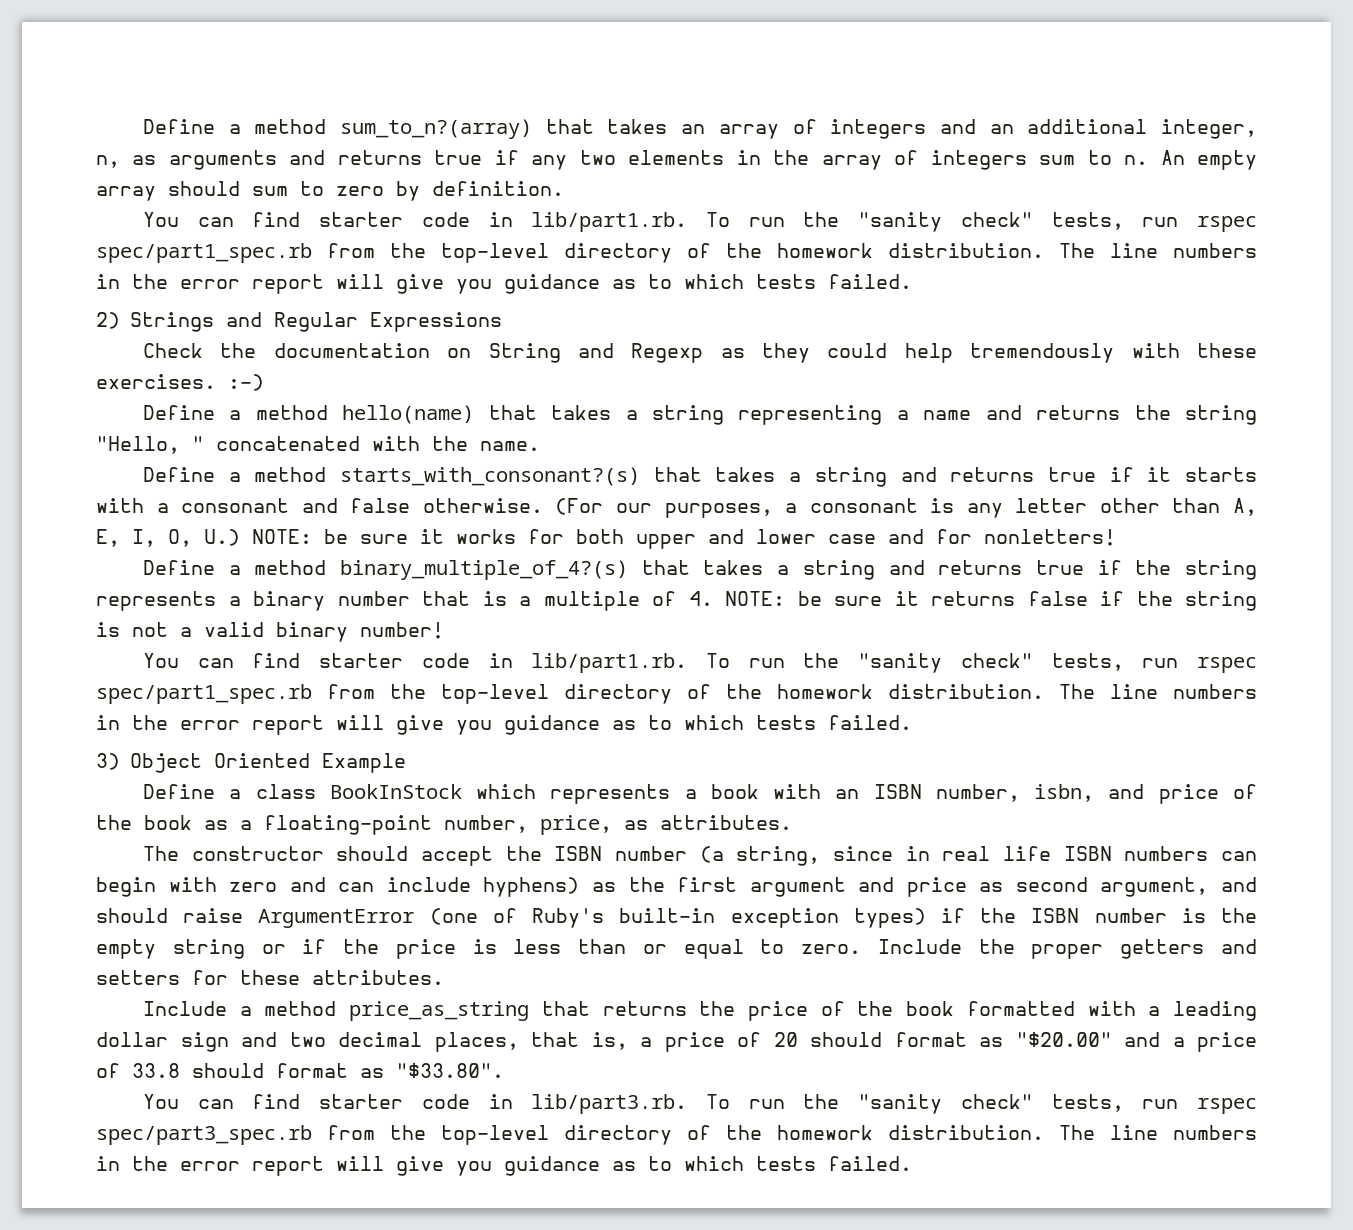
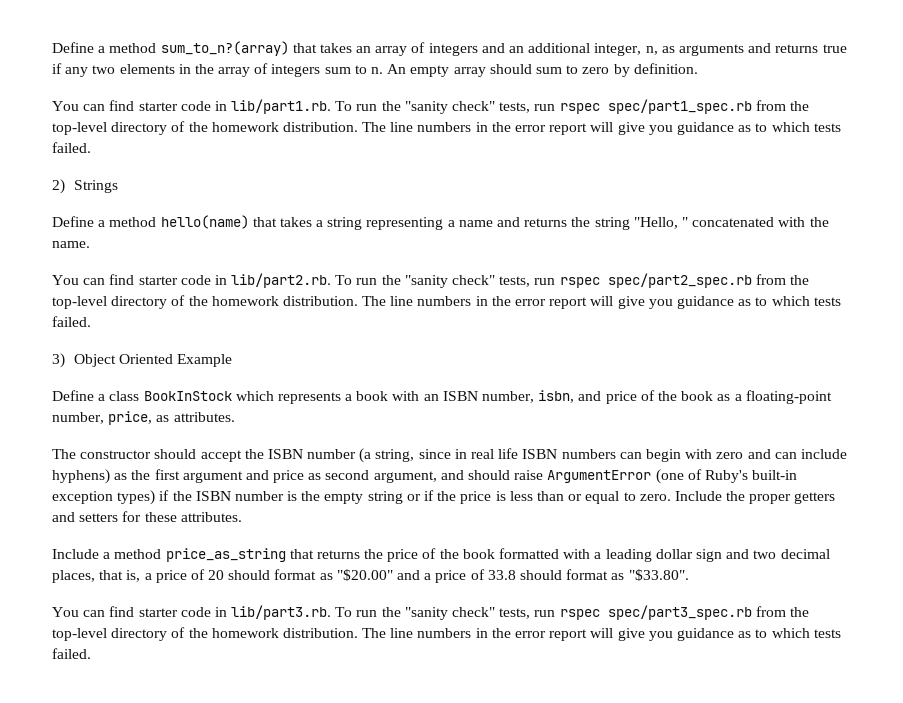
- 2) Strings and Regular Expressions
- Check the documentation on String and Regexp as they could help tremendously with these exercises. :-)
+ 2) Strings
- Define a method starts_with_consonant?(s) that takes a string and returns true if it starts with a consonant and false otherwise. (For our purposes, a consonant is any letter other than A, E, I, O, U.) NOTE: be sure it works for both upper and lower case and for nonletters!
- Define a method binary_multiple_of_4?(s) that takes a string and returns true if the string represents a binary number that is a multiple of 4. NOTE: be sure it returns false if the string is not a valid binary number!
- You can find starter code in lib/part1.rb. To run the "sanity check" tests, run rspec spec/part1_spec.rb from the top-level directory of the homework distribution.
+ You can find starter code in lib/part2.rb. To run the "sanity check" tests, run rspec spec/part2_spec.rb from the top-level directory of the homework distribution.

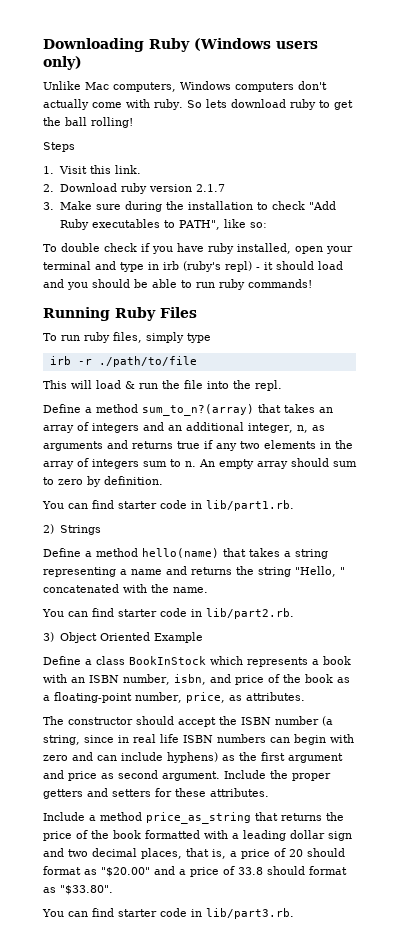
+ Downloading Ruby (Windows users only)
+ Unlike Mac computers, Windows computers don't actually come with ruby. So lets download ruby to get the ball rolling!
+ Steps
+ 1. Visit this link.
+ 2. Download ruby version 2.1.7
+ 3. Make sure during the installation to check "Add Ruby executables to PATH", like so:
+ To double check if you have ruby installed, open your terminal and type in irb (ruby's repl) - it should load and you should be able to run ruby commands!
+ Running Ruby Files
+ To run ruby files, simply type
+ irb -r ./path/to/file
+ This will load & run the file into the repl.
- You can find starter code in lib/part1.rb. To run the "sanity check" tests, run rspec spec/part1_spec.rb from the top-level directory of the homework distribution. The line numbers in the error report will give you guidance as to which tests failed.
+ You can find starter code in lib/part1.rb.
- You can find starter code in lib/part2.rb. To run the "sanity check" tests, run rspec spec/part2_spec.rb from the top-level directory of the homework distribution. The line numbers in the error report will give you guidance as to which tests failed.
+ You can find starter code in lib/part2.rb.
- The constructor should accept the ISBN number (a string, since in real life ISBN numbers can begin with zero and can include hyphens) as the first argument and price as second argument, and should raise ArgumentError (one of Ruby's built-in exception types) if the ISBN number is the empty string or if the price is less than or equal to zero.
+ The constructor should accept the ISBN number (a string, since in real life ISBN numbers can begin with zero and can include hyphens) as the first argument and price as second argument.
- You can find starter code in lib/part3.rb. To run the "sanity check" tests, run rspec spec/part3_spec.rb from the top-level directory of the homework distribution. The line numbers in the error report will give you guidance as to which tests failed.
+ You can find starter code in lib/part3.rb.

